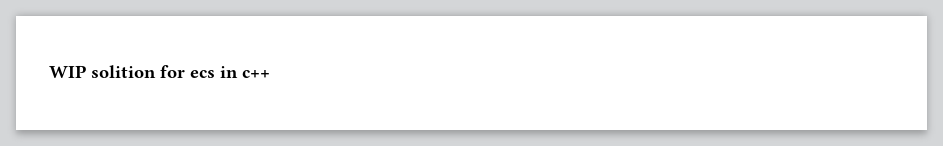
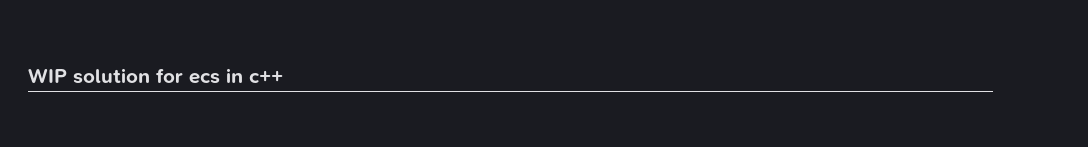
- WIP solition for ecs in c++
+ WIP solution for ecs in c++

